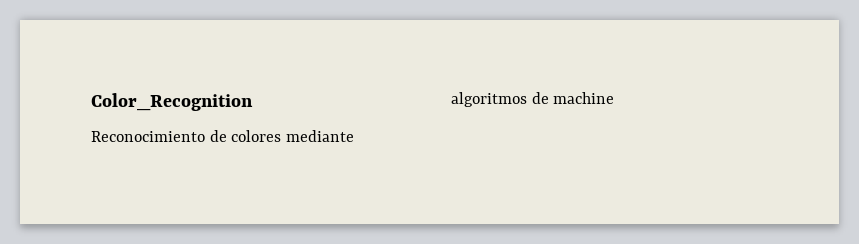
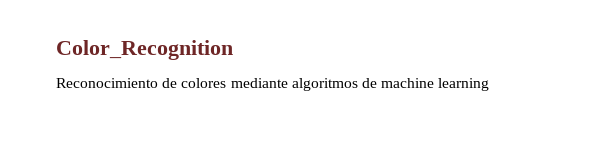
- Reconocimiento de colores mediante algoritmos de machine
+ Reconocimiento de colores mediante algoritmos de machine learning

